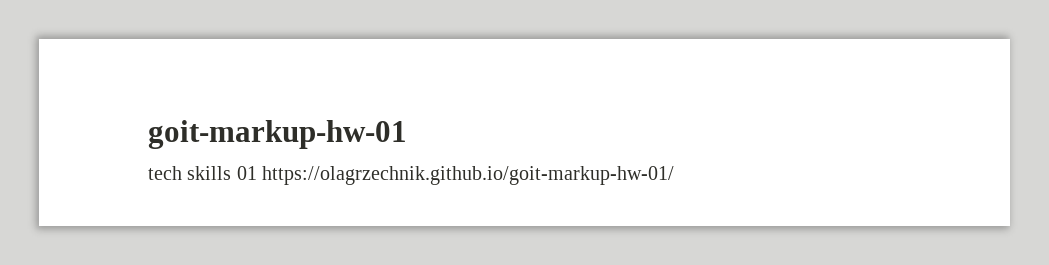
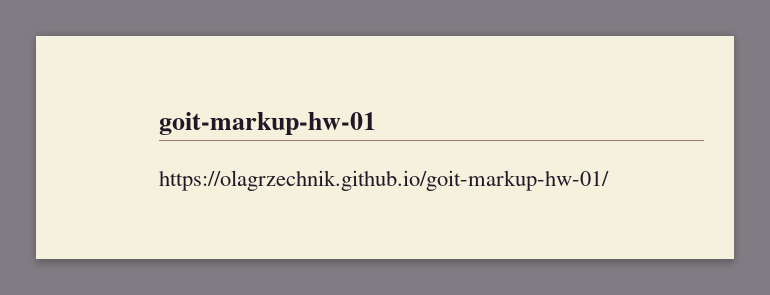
- tech skills 01 https://olagrzechnik.github.io/goit-markup-hw-01/
+ https://olagrzechnik.github.io/goit-markup-hw-01/

